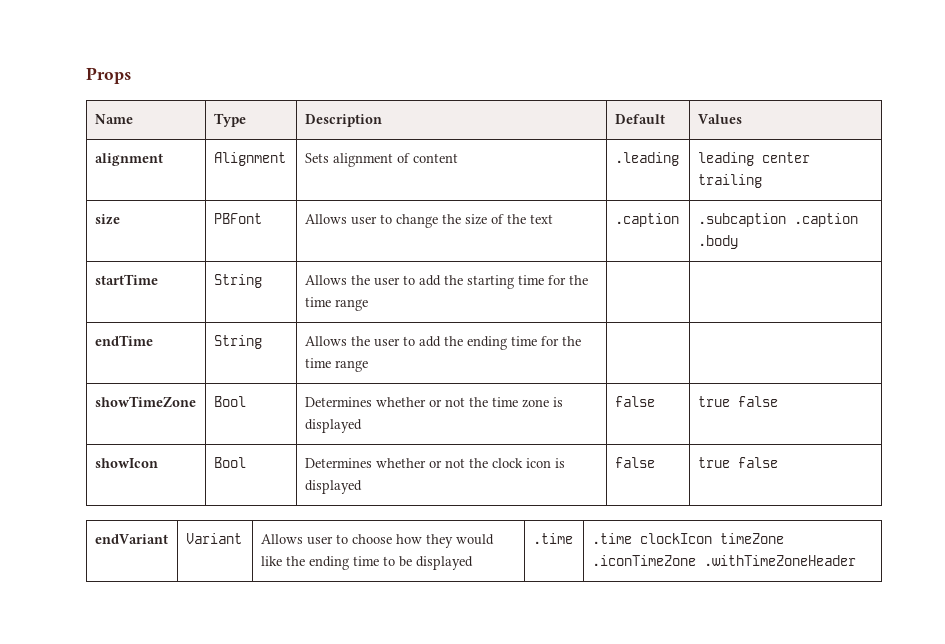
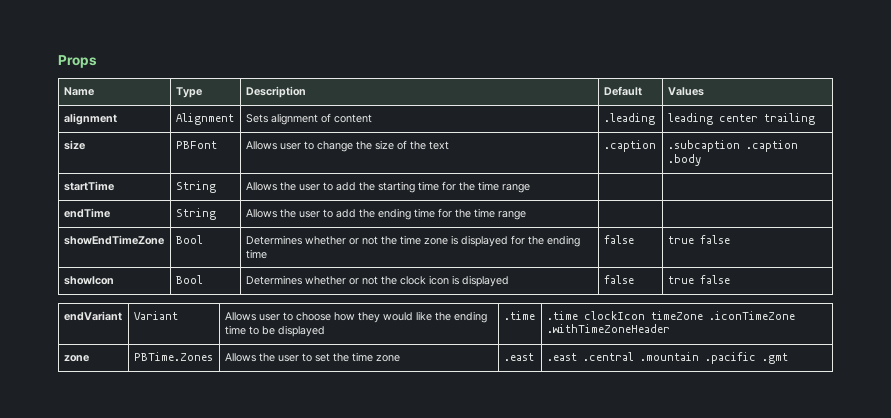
- showTimeZone | Bool | Determines whether or not the time zone is displayed | false | true false
+ showEndTimeZone | Bool | Determines whether or not the time zone is displayed for the ending time | false | true false
+ zone | PBTime.Zones | Allows the user to set the time zone | .east | .east .central .mountain .pacific .gmt

